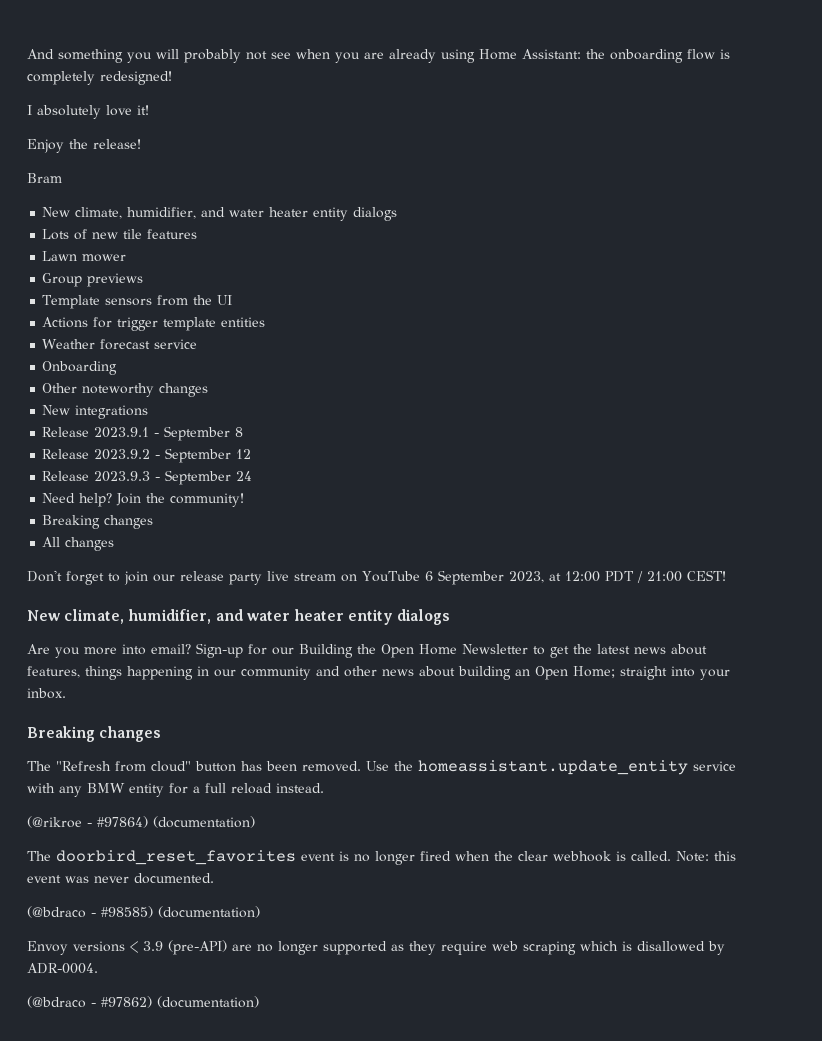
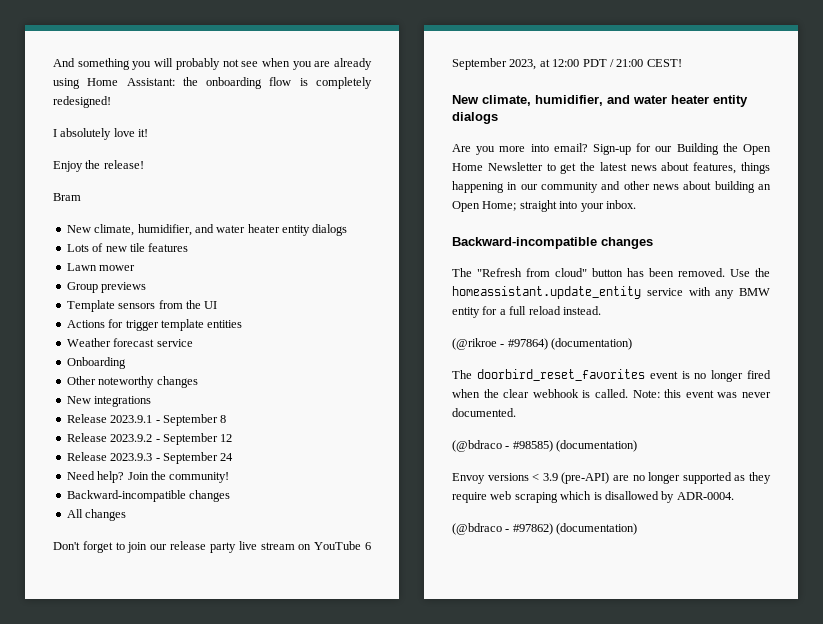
  Join the community!
- Breaking changes
+ Backward-incompatible changes
  Sign-up for our Building the Open Home Newsletter to get the latest news about features, things happening in our community and other news about building an Open Home; straight into your inbox.
- Breaking changes
+ Backward-incompatible changes

